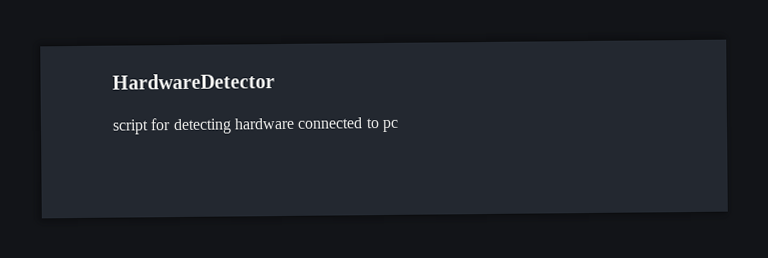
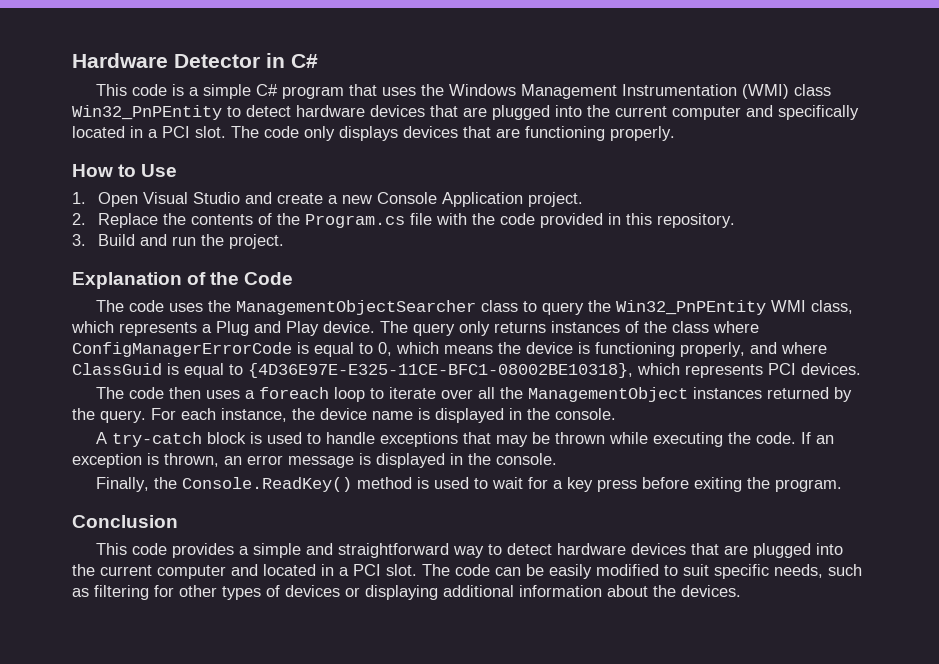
- HardwareDetector
- script for detecting hardware connected to pc
+ Hardware Detector in C#
+ This code is a simple C# program that uses the Windows Management Instrumentation (WMI) class Win32_PnPEntity to detect hardware devices that are plugged into the current computer and specifically located in a PCI slot. The code only displays devices that are functioning properly.
+ How to Use
+ 1. Open Visual Studio and create a new Console Application project.
+ 2. Replace the contents of the Program.cs file with the code provided in this repository.
+ 3. Build and run the project.
+ Explanation of the Code
+ The code uses the ManagementObjectSearcher class to query the Win32_PnPEntity WMI class, which represents a Plug and Play device. The query only returns instances of the class where ConfigManagerErrorCode is equal to 0, which means the device is functioning properly, and where ClassGuid is equal to {4D36E97E-E325-11CE-BFC1-08002BE10318}, which represents PCI devices.
+ The code then uses a foreach loop to iterate over all the ManagementObject instances returned by the query. For each instance, the device name is displayed in the console.
+ A try-catch block is used to handle exceptions that may be thrown while executing the code. If an exception is thrown, an error message is displayed in the console.
+ Finally, the Console.ReadKey() method is used to wait for a key press before exiting the program.
+ Conclusion
+ This code provides a simple and straightforward way to detect hardware devices that are plugged into the current computer and located in a PCI slot. The code can be easily modified to suit specific needs, such as filtering for other types of devices or displaying additional information about the devices.

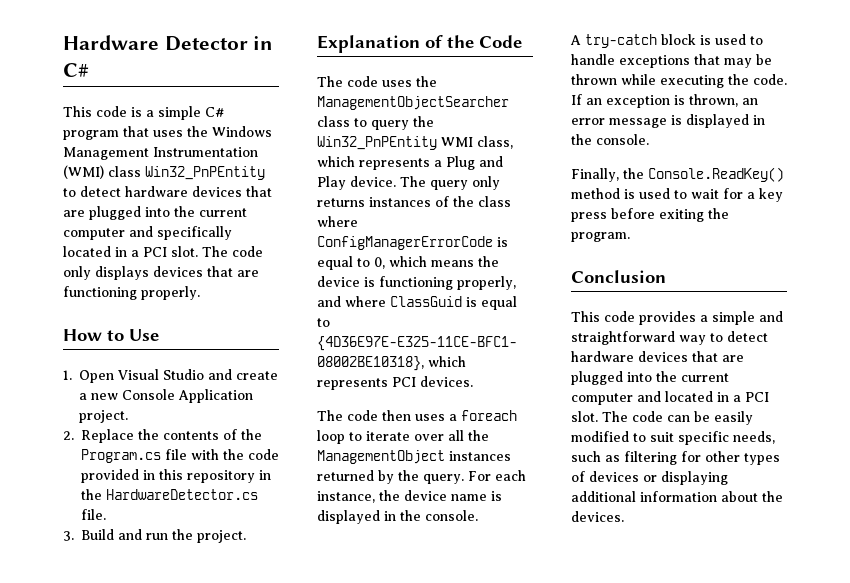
- 2. Replace the contents of the Program.cs file with the code provided in this repository.
+ 2. Replace the contents of the Program.cs file with the code provided in this repository in the HardwareDetector.cs file.

